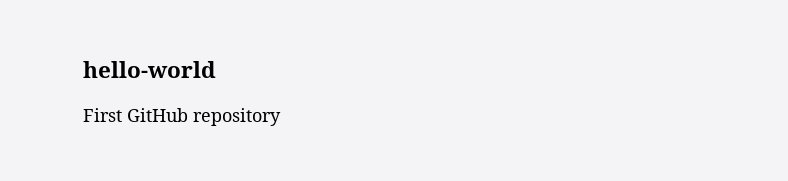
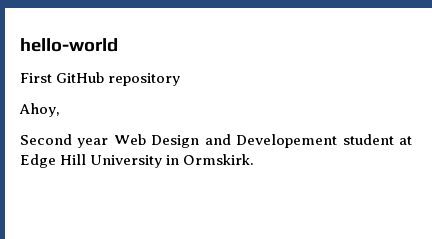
+ Ahoy,
+ Second year Web Design and Developement student at Edge Hill University in Ormskirk.

